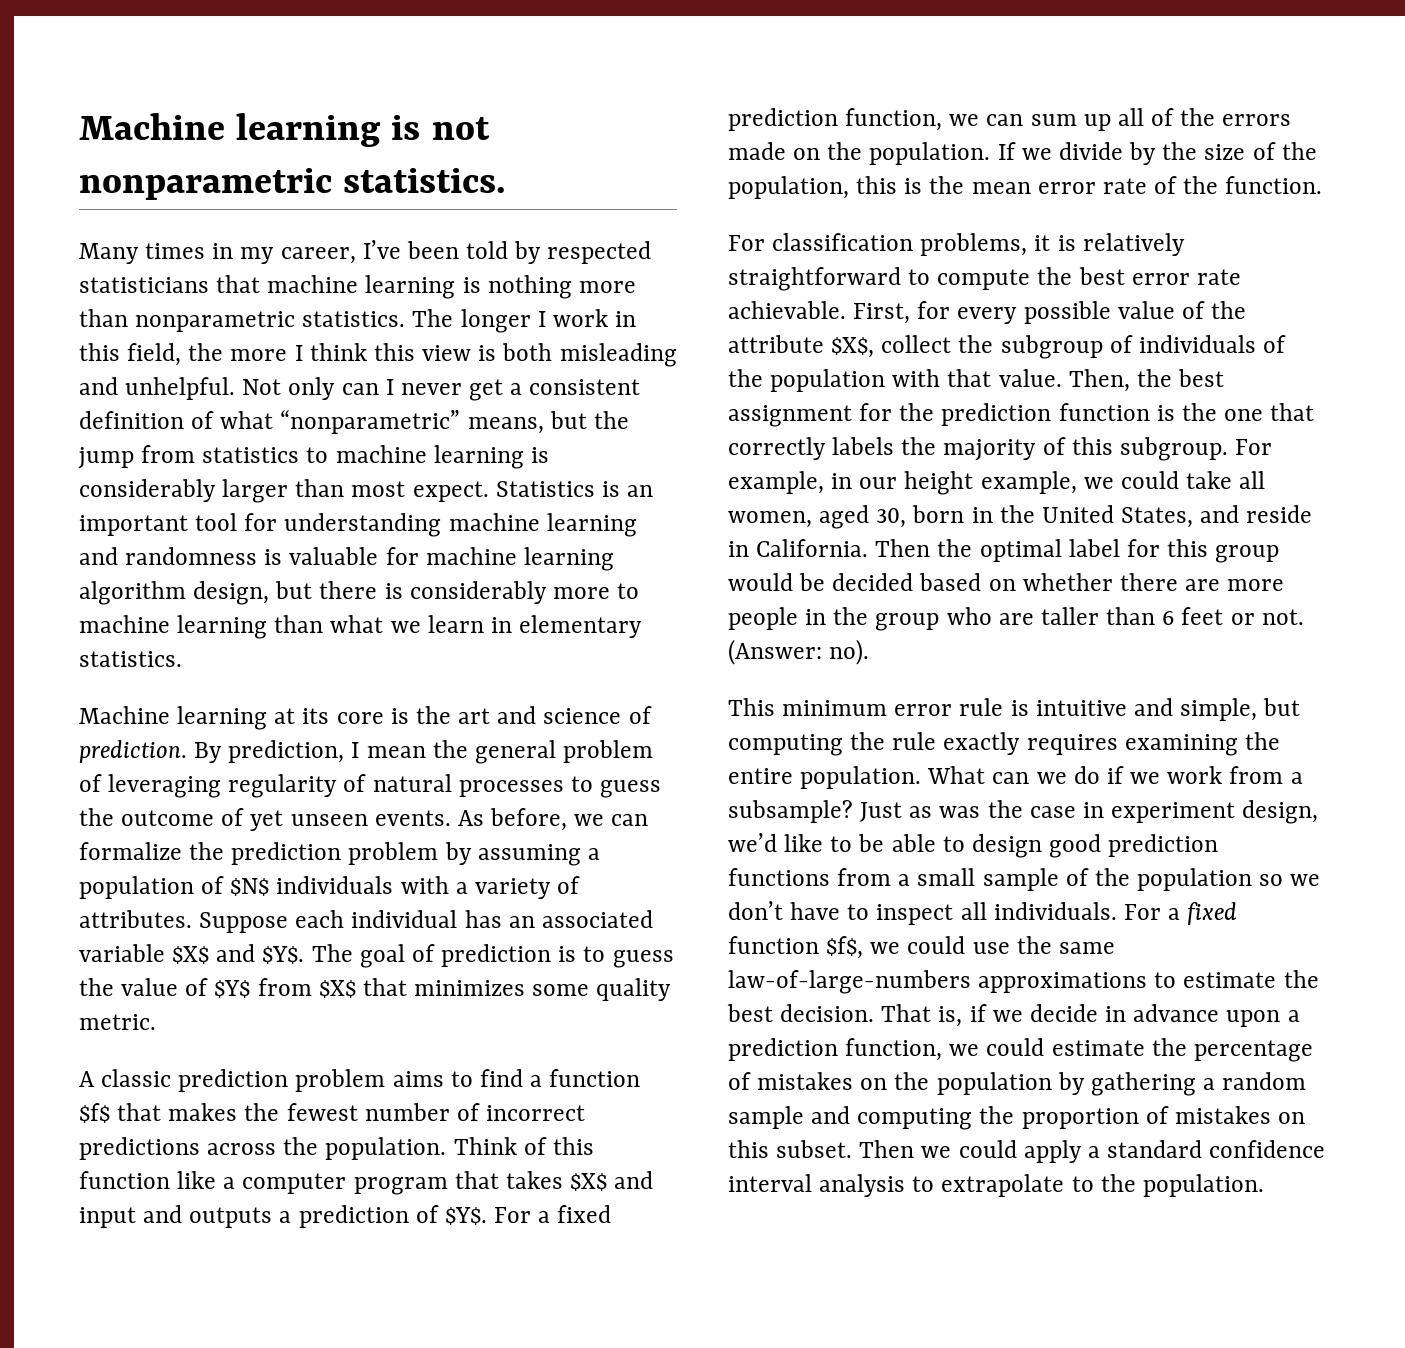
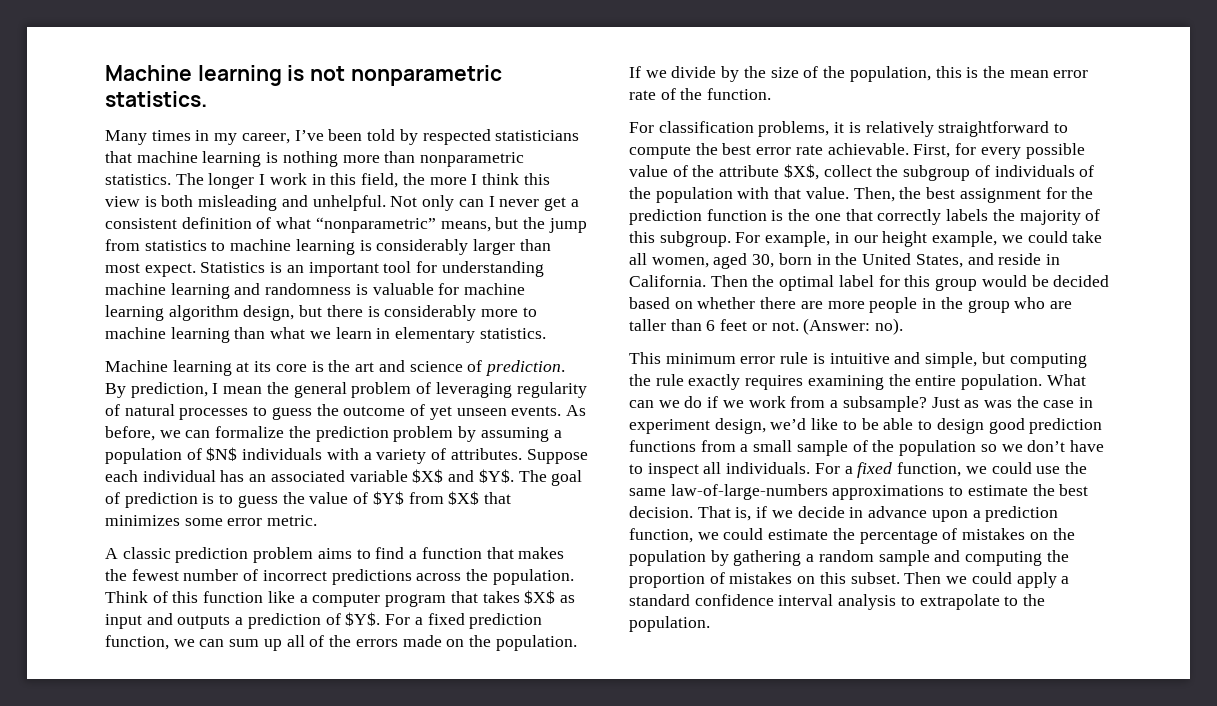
- The goal of prediction is to guess the value of $Y$ from $X$ that minimizes some quality metric.
+ The goal of prediction is to guess the value of $Y$ from $X$ that minimizes some error metric.
- A classic prediction problem aims to find a function $f$ that makes the fewest number of incorrect predictions across the population.
+ A classic prediction problem aims to find a function that makes the fewest number of incorrect predictions across the population.
- Think of this function like a computer program that takes $X$ and input and outputs a prediction of $Y$.
+ Think of this function like a computer program that takes $X$ as input and outputs a prediction of $Y$.
- For a fixed function $f$, we could use the same law-of-large-numbers approximations to estimate the best decision.
+ For a fixed function, we could use the same law-of-large-numbers approximations to estimate the best decision.

